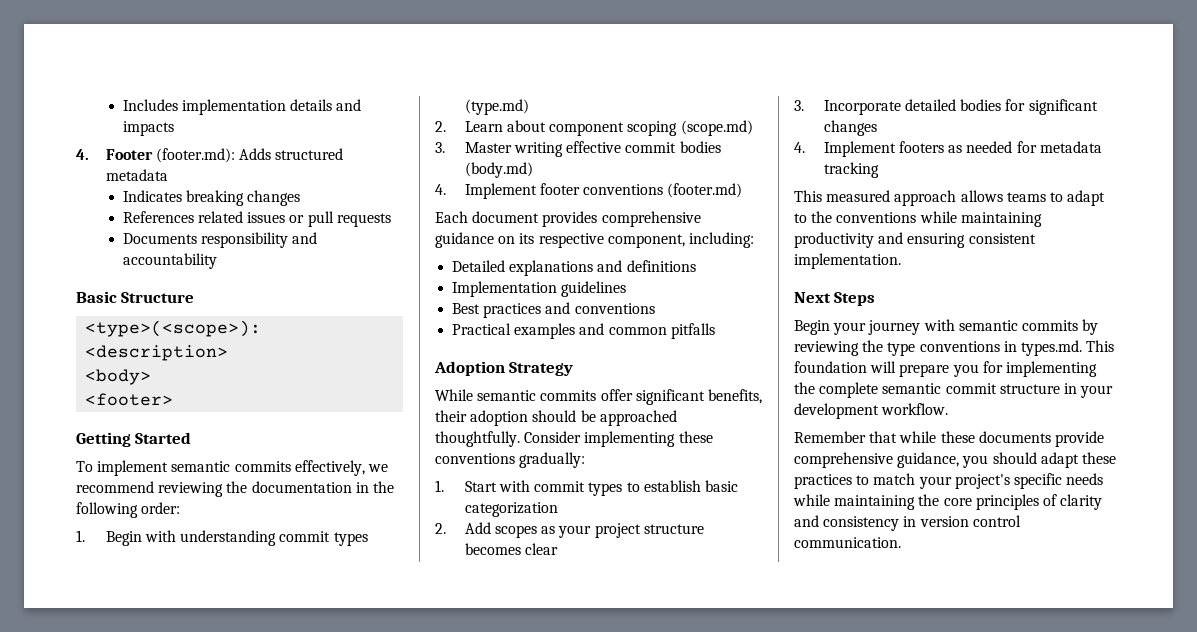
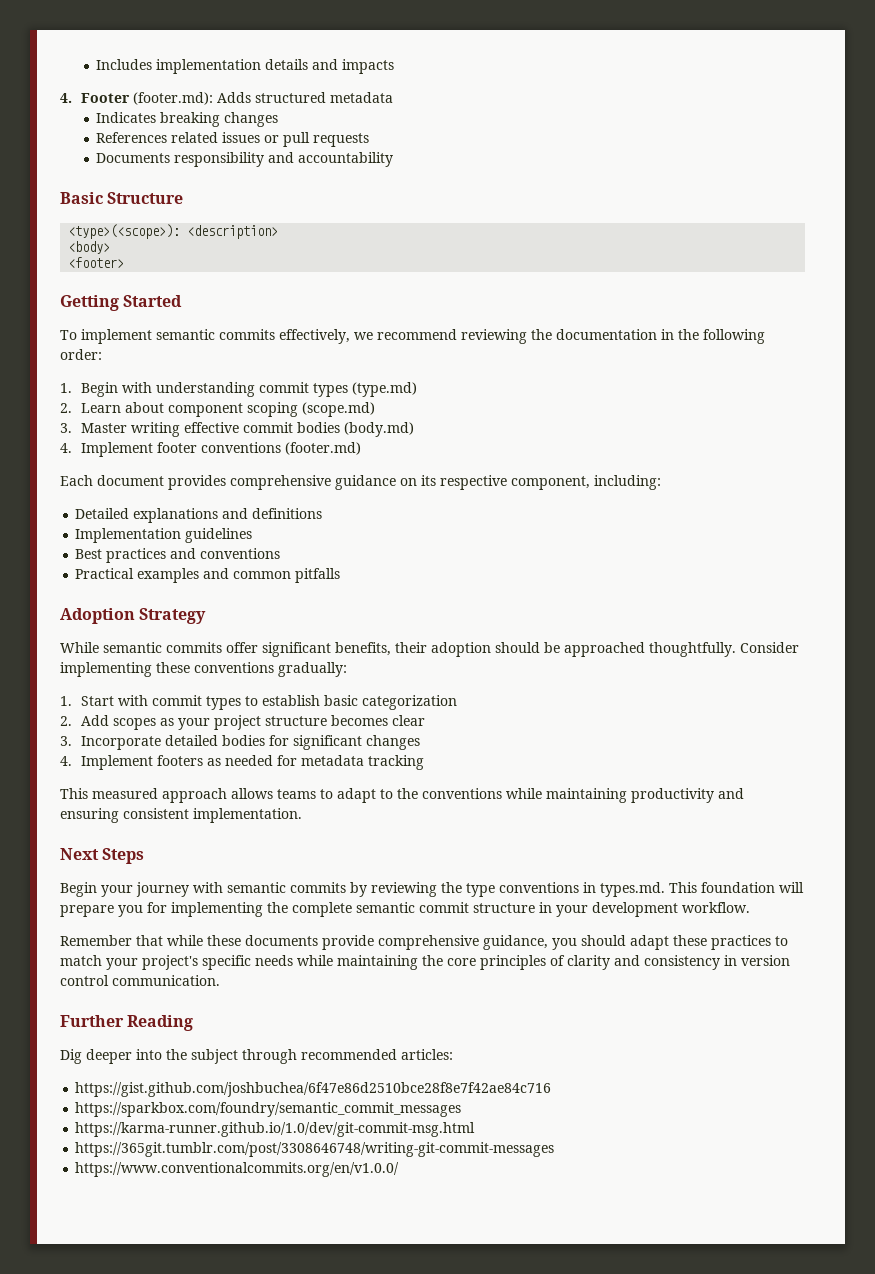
+ Further Reading
+ Dig deeper into the subject through recommended articles:
+ https://gist.github.com/joshbuchea/6f47e86d2510bce28f8e7f42ae84c716
+ https://sparkbox.com/foundry/semantic_commit_messages
+ https://karma-runner.github.io/1.0/dev/git-commit-msg.html
+ https://365git.tumblr.com/post/3308646748/writing-git-commit-messages
+ https://www.conventionalcommits.org/en/v1.0.0/

